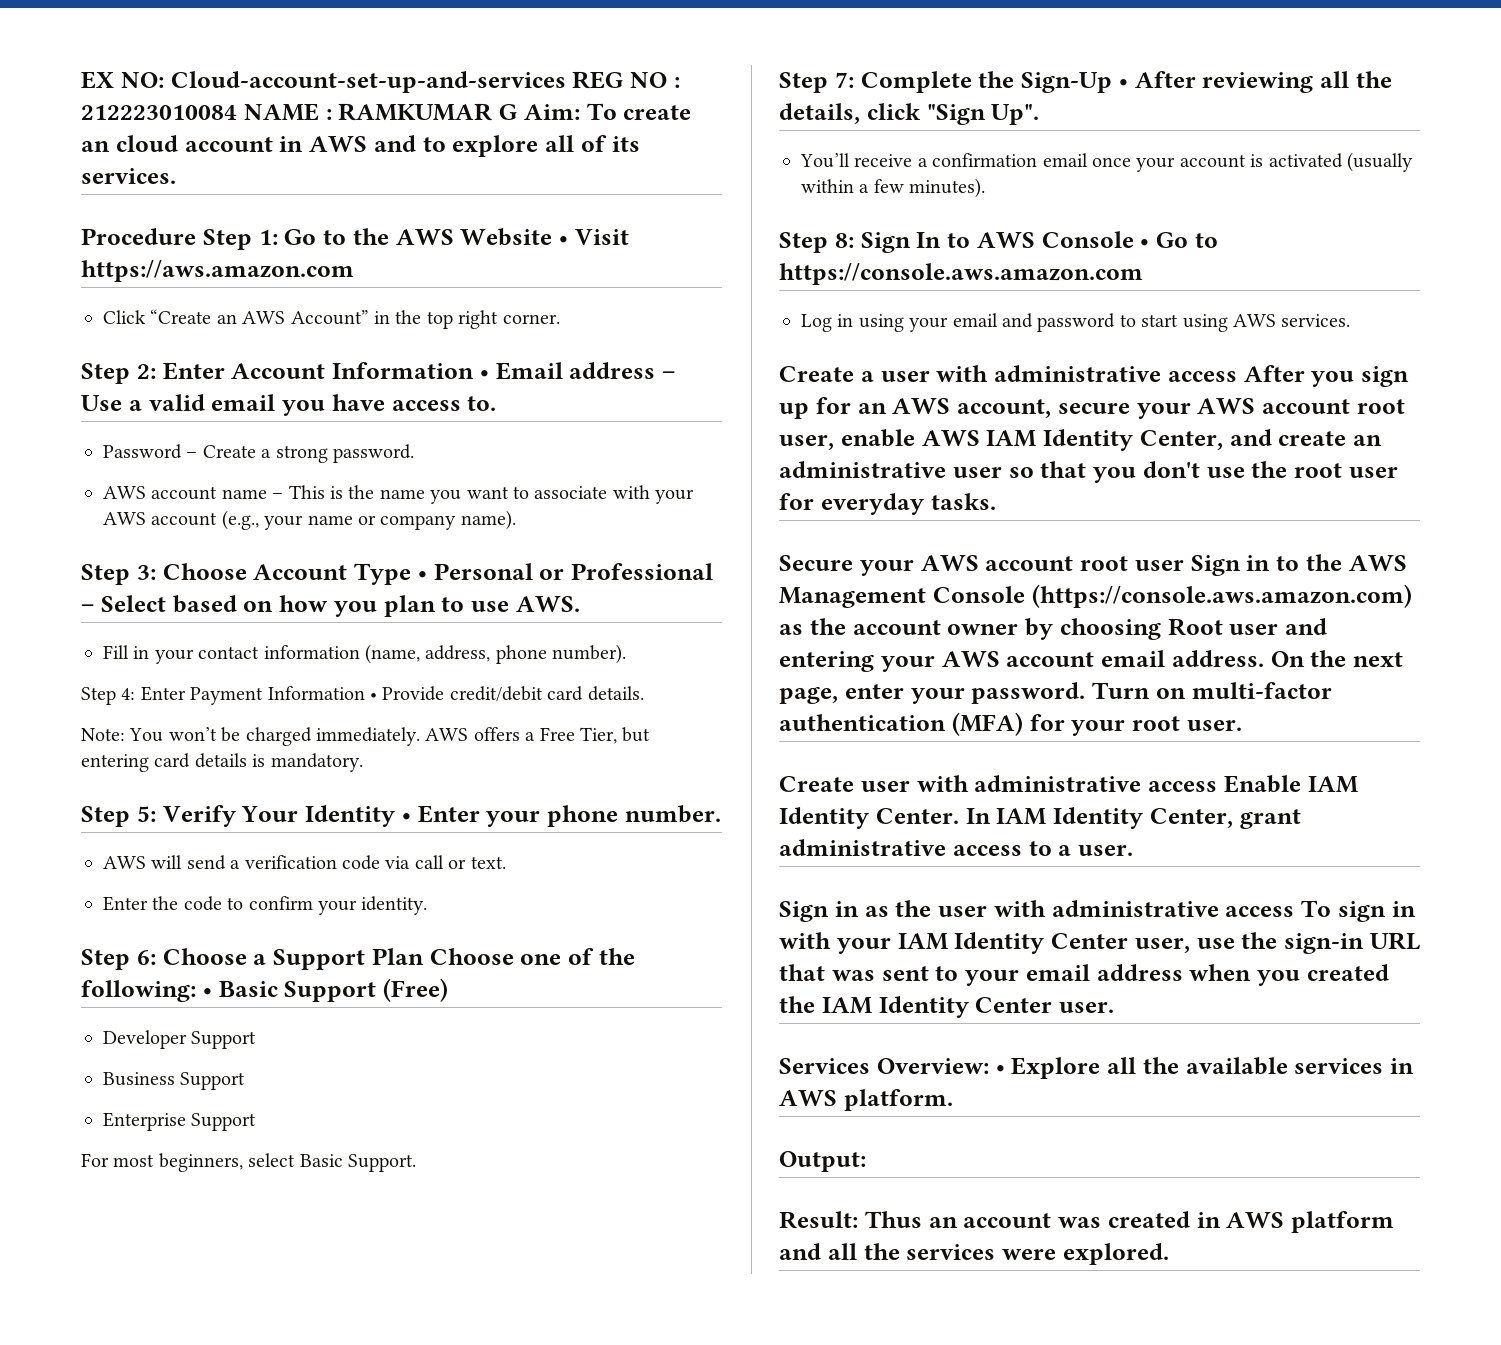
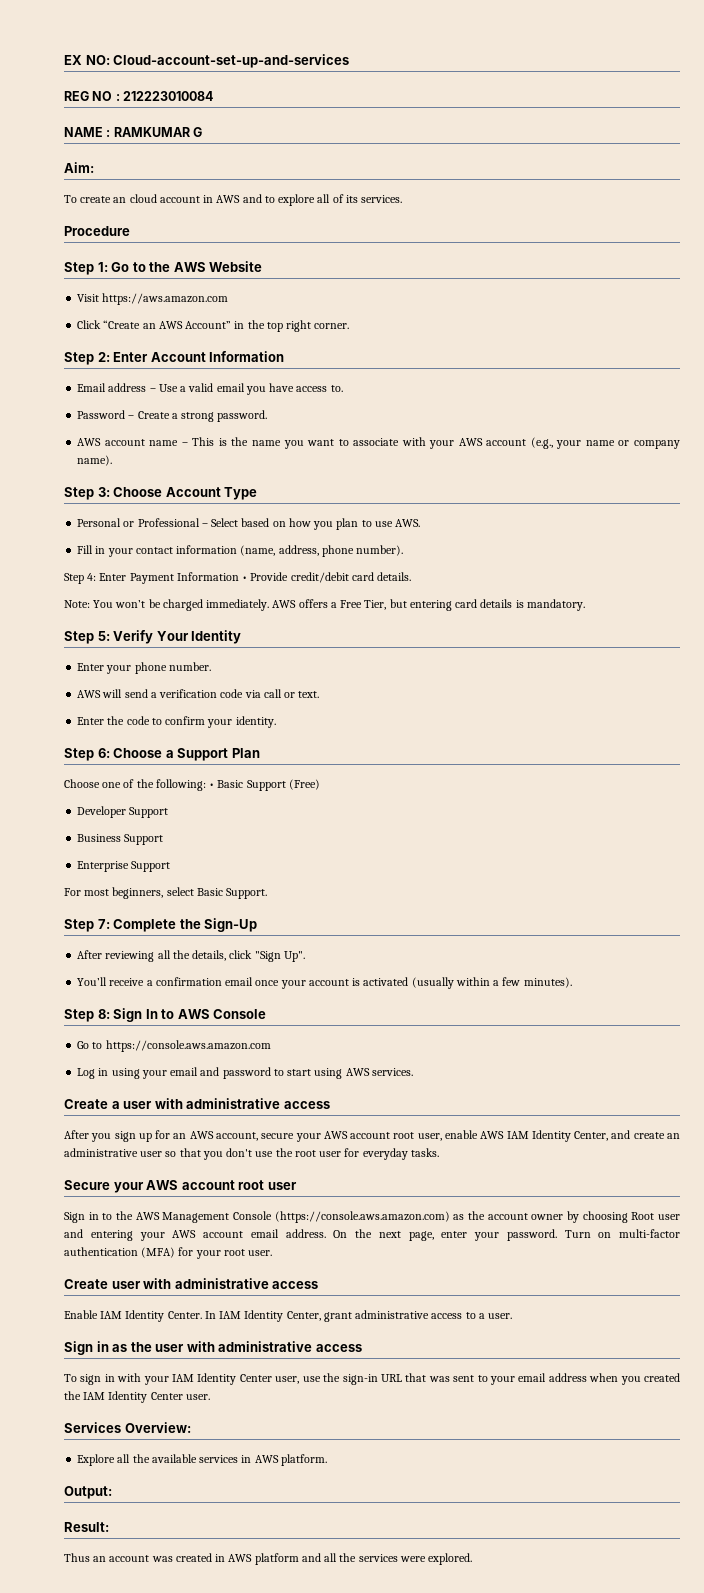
- EX NO: Cloud-account-set-up-and-services REG NO : 212223010084 NAME : RAMKUMAR G Aim: To create an cloud account in AWS and to explore all of its services.
+ EX NO: Cloud-account-set-up-and-services
+ REG NO : 212223010084
+ NAME : RAMKUMAR G
+ Aim:
+ To create an cloud account in AWS and to explore all of its services.
- Procedure Step 1: Go to the AWS Website • Visit https://aws.amazon.com
+ Procedure
+ Step 1: Go to the AWS Website
+ Visit https://aws.amazon.com
- Step 2: Enter Account Information • Email address – Use a valid email you have access to.
+ Step 2: Enter Account Information
+ Email address – Use a valid email you have access to.
- Step 3: Choose Account Type • Personal or Professional – Select based on how you plan to use AWS.
+ Step 3: Choose Account Type
+ Personal or Professional – Select based on how you plan to use AWS.
- Step 5: Verify Your Identity • Enter your phone number.
+ Step 5: Verify Your Identity
+ Enter your phone number.
- Step 6: Choose a Support Plan Choose one of the following: • Basic Support (Free)
+ Step 6: Choose a Support Plan
+ Choose one of the following: • Basic Support (Free)
- Step 7: Complete the Sign-Up • After reviewing all the details, click "Sign Up".
+ Step 7: Complete the Sign-Up
+ After reviewing all the details, click "Sign Up".
- Step 8: Sign In to AWS Console • Go to https://console.aws.amazon.com
+ Step 8: Sign In to AWS Console
+ Go to https://console.aws.amazon.com
- Create a user with administrative access After you sign up for an AWS account, secure your AWS account root user, enable AWS IAM Identity Center, and create an administrative user so that you don't use the root user for everyday tasks.
+ Create a user with administrative access
+ After you sign up for an AWS account, secure your AWS account root user, enable AWS IAM Identity Center, and create an administrative user so that you don't use the root user for everyday tasks.
- Secure your AWS account root user Sign in to the AWS Management Console (https://console.aws.amazon.com) as the account owner by choosing Root user and entering your AWS account email address.
+ Secure your AWS account root user
+ Sign in to the AWS Management Console (https://console.aws.amazon.com) as the account owner by choosing Root user and entering your AWS account email address.
- Create user with administrative access Enable IAM Identity Center.
+ Create user with administrative access
+ Enable IAM Identity Center.
- Sign in as the user with administrative access To sign in with your IAM Identity Center user, use the sign-in URL that was sent to your email address when you created the IAM Identity Center user.
+ Sign in as the user with administrative access
+ To sign in with your IAM Identity Center user, use the sign-in URL that was sent to your email address when you created the IAM Identity Center user.
- Services Overview: • Explore all the available services in AWS platform.
+ Services Overview:
+ Explore all the available services in AWS platform.
- Result: Thus an account was created in AWS platform and all the services were explored.
+ Result:
+ Thus an account was created in AWS platform and all the services were explored.

